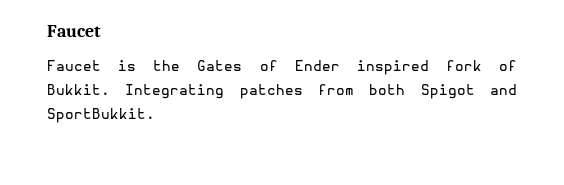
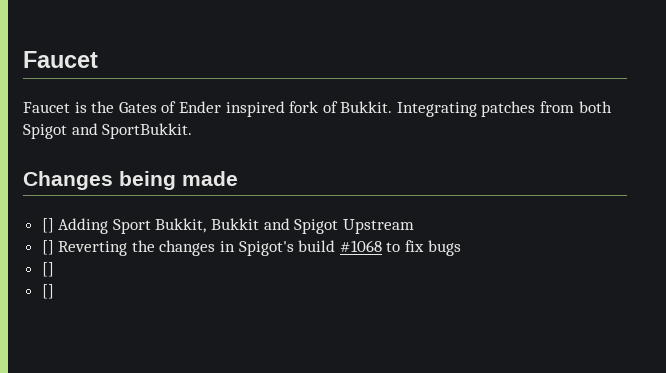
+ Changes being made
+ [] Adding Sport Bukkit, Bukkit and Spigot Upstream
+ [] Reverting the changes in Spigot's build #1068 to fix bugs
+ []
+ []

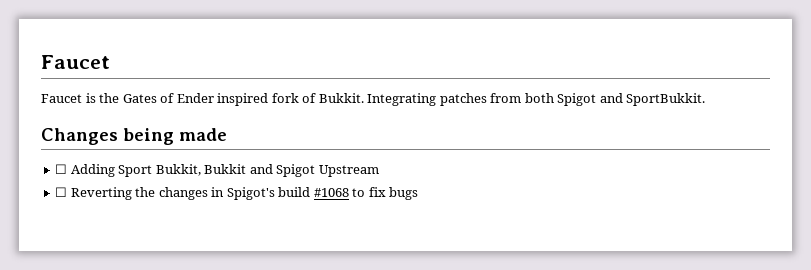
- [] Adding Sport Bukkit, Bukkit and Spigot Upstream
+ ☐ Adding Sport Bukkit, Bukkit and Spigot Upstream
- [] Reverting the changes in Spigot's build #1068 to fix bugs
- []
- []
+ ☐ Reverting the changes in Spigot's build #1068 to fix bugs

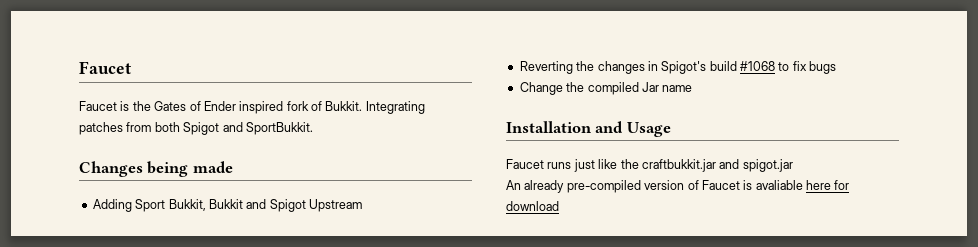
- ☐ Adding Sport Bukkit, Bukkit and Spigot Upstream
+ Adding Sport Bukkit, Bukkit and Spigot Upstream
- ☐ Reverting the changes in Spigot's build #1068 to fix bugs
+ Reverting the changes in Spigot's build #1068 to fix bugs
+ Change the compiled Jar name
+ Installation and Usage
+ Faucet runs just like the craftbukkit.jar and spigot.jar
+ An already pre-compiled version of Faucet is avaliable here for download

